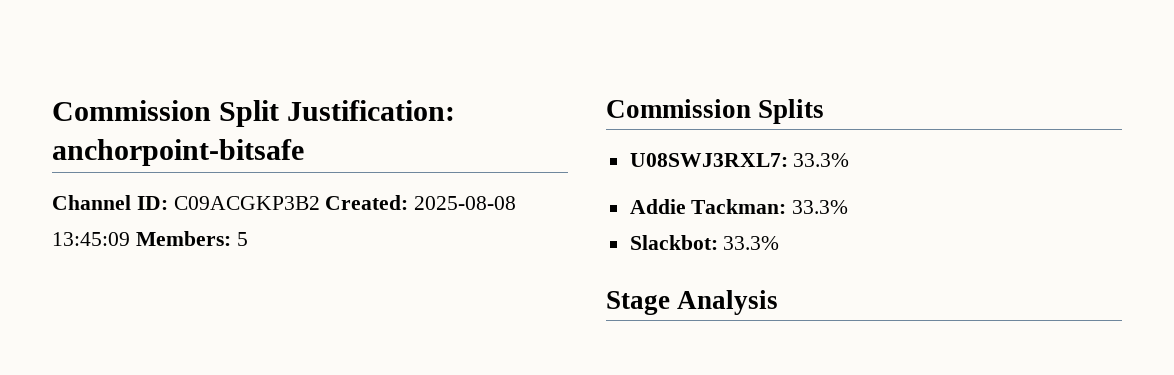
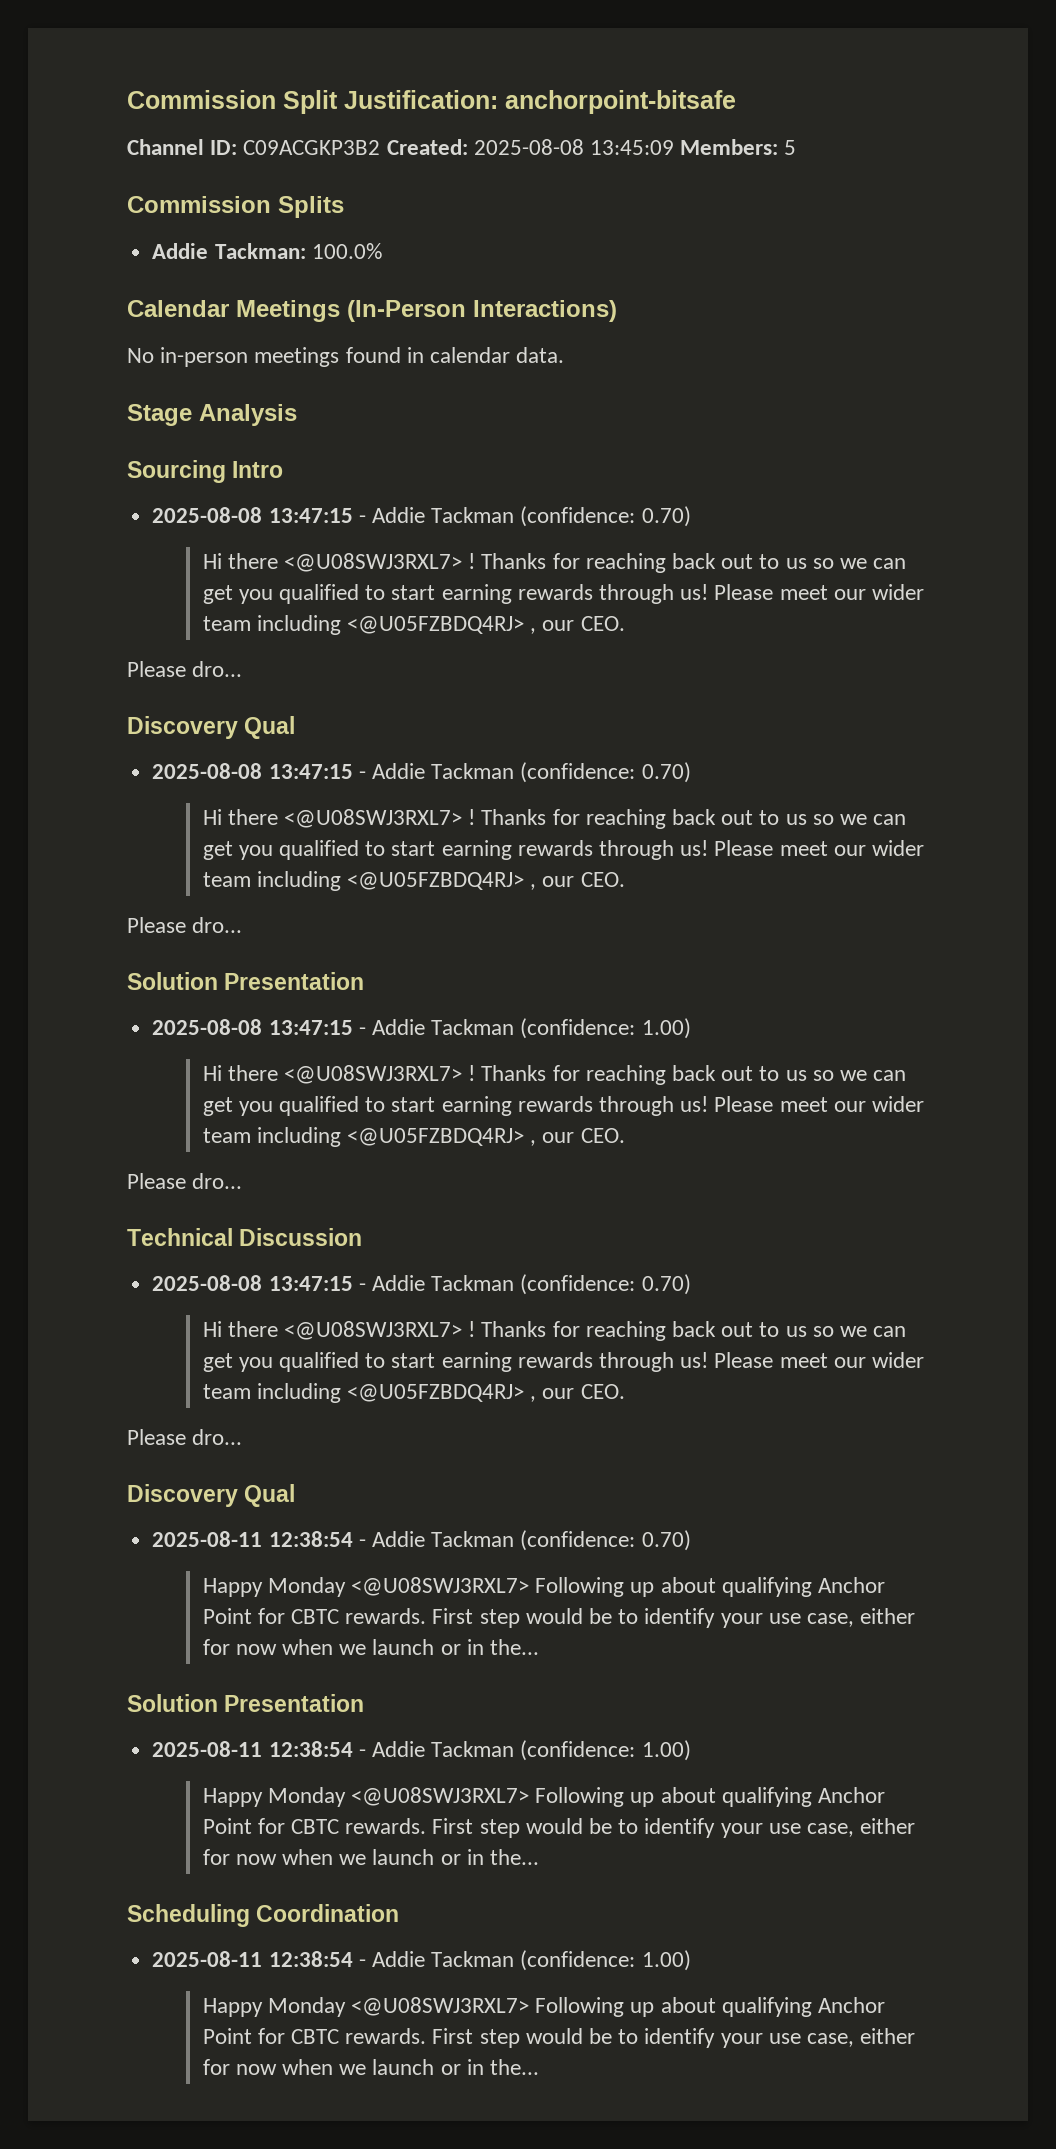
- U08SWJ3RXL7: 33.3%
- Addie Tackman: 33.3%
- Slackbot: 33.3%
+ Addie Tackman: 100.0%
+ Calendar Meetings (In-Person Interactions)
+ No in-person meetings found in calendar data.
  Stage Analysis
+ Sourcing Intro
+ 2025-08-08 13:47:15 - Addie Tackman (confidence: 0.70)
+ Hi there <@U08SWJ3RXL7> ! Thanks for reaching back out to us so we can get you qualified to start earning rewards through us! Please meet our wider team including <@U05FZBDQ4RJ> , our CEO.
+ Please dro...
+ Discovery Qual
+ 2025-08-08 13:47:15 - Addie Tackman (confidence: 0.70)
+ Hi there <@U08SWJ3RXL7> ! Thanks for reaching back out to us so we can get you qualified to start earning rewards through us! Please meet our wider team including <@U05FZBDQ4RJ> , our CEO.
+ Please dro...
+ Solution Presentation
+ 2025-08-08 13:47:15 - Addie Tackman (confidence: 1.00)
+ Hi there <@U08SWJ3RXL7> ! Thanks for reaching back out to us so we can get you qualified to start earning rewards through us! Please meet our wider team including <@U05FZBDQ4RJ> , our CEO.
+ Please dro...
+ Technical Discussion
+ 2025-08-08 13:47:15 - Addie Tackman (confidence: 0.70)
+ Hi there <@U08SWJ3RXL7> ! Thanks for reaching back out to us so we can get you qualified to start earning rewards through us! Please meet our wider team including <@U05FZBDQ4RJ> , our CEO.
+ Please dro...
+ Discovery Qual
+ 2025-08-11 12:38:54 - Addie Tackman (confidence: 0.70)
+ Happy Monday <@U08SWJ3RXL7> Following up about qualifying Anchor Point for CBTC rewards. First step would be to identify your use case, either for now when we launch or in the...
+ Solution Presentation
+ 2025-08-11 12:38:54 - Addie Tackman (confidence: 1.00)
+ Happy Monday <@U08SWJ3RXL7> Following up about qualifying Anchor Point for CBTC rewards. First step would be to identify your use case, either for now when we launch or in the...
+ Scheduling Coordination
+ 2025-08-11 12:38:54 - Addie Tackman (confidence: 1.00)
+ Happy Monday <@U08SWJ3RXL7> Following up about qualifying Anchor Point for CBTC rewards. First step would be to identify your use case, either for now when we launch or in the...

